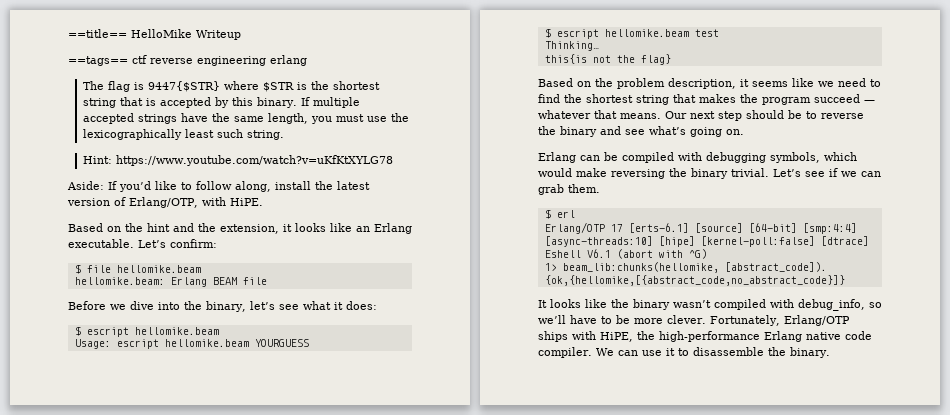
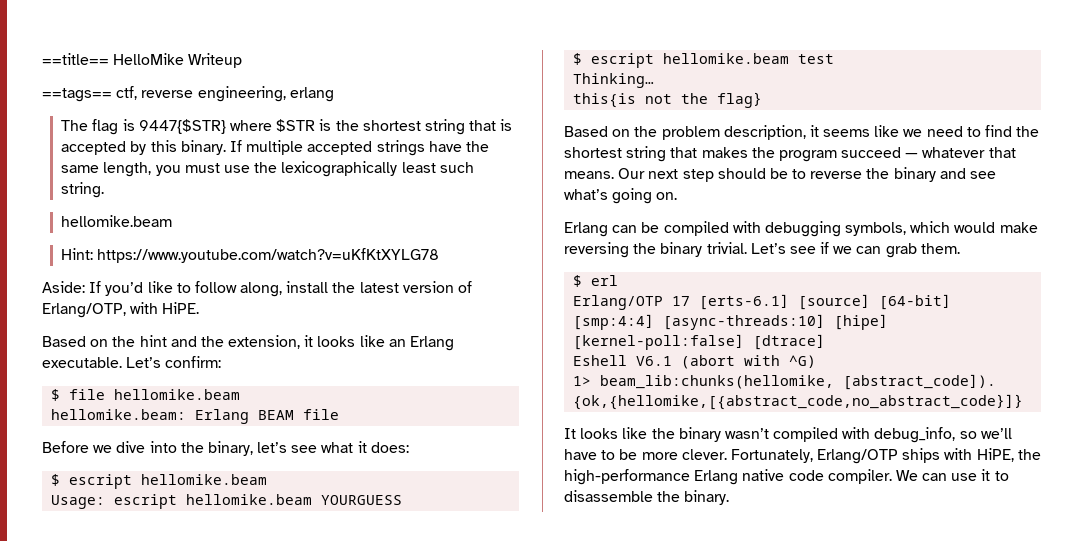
- ==tags== ctf reverse engineering erlang
+ ==tags== ctf, reverse engineering, erlang
  If multiple accepted strings have the same length, you must use the lexicographically least such string.
+ hellomike.beam

